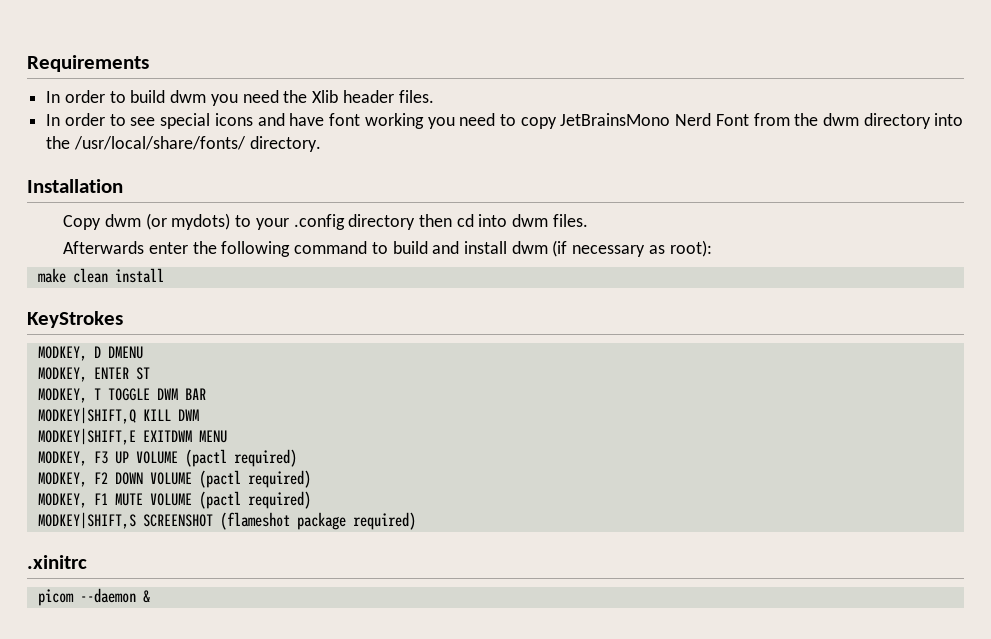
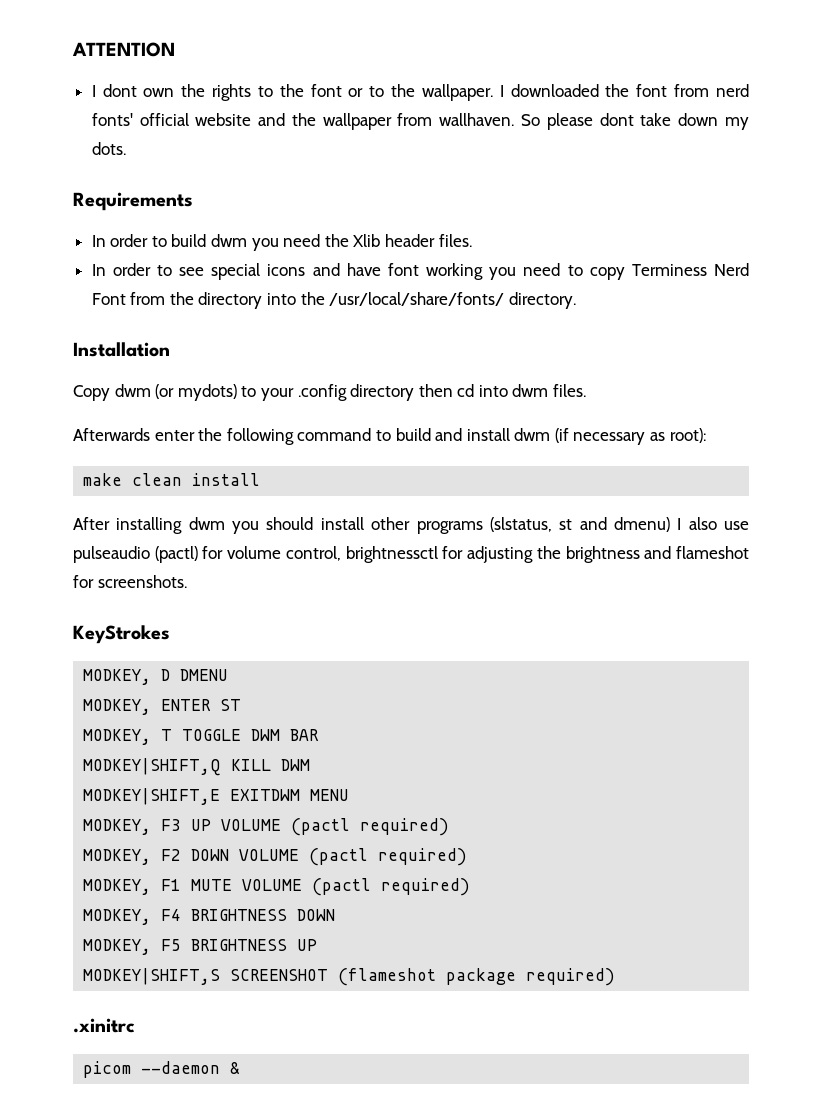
+ ATTENTION
+ I dont own the rights to the font or to the wallpaper. I downloaded the font from nerd fonts' official website and the wallpaper from wallhaven. So please dont take down my dots.
- In order to see special icons and have font working you need to copy JetBrainsMono Nerd Font from the dwm directory into the /usr/local/share/fonts/ directory.
+ In order to see special icons and have font working you need to copy Terminess Nerd Font from the directory into the /usr/local/share/fonts/ directory.
+ After installing dwm you should install other programs (slstatus, st and dmenu) I also use pulseaudio (pactl) for volume control, brightnessctl for adjusting the brightness and flameshot for screenshots.
+ MODKEY, F4 BRIGHTNESS DOWN
+ MODKEY, F5 BRIGHTNESS UP

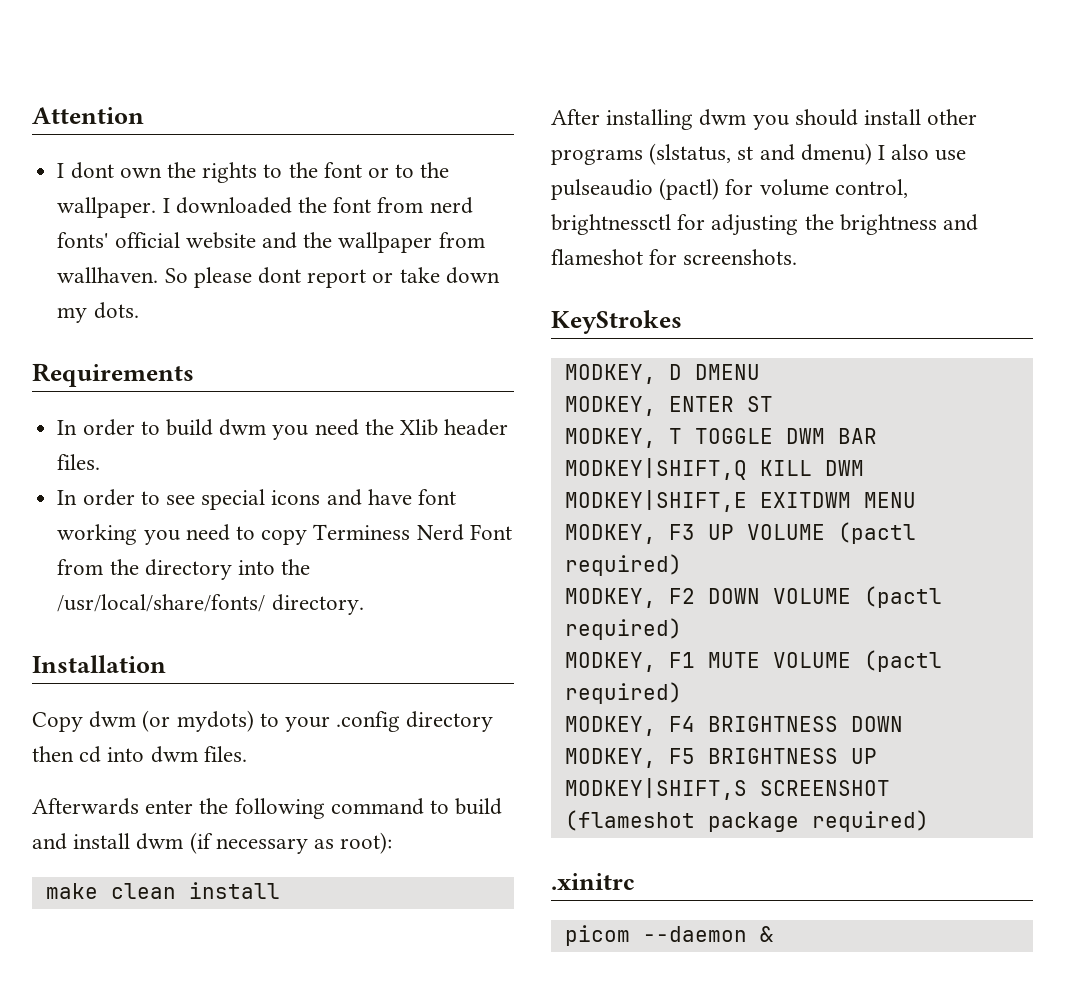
- ATTENTION
+ Attention
- So please dont take down my dots.
+ So please dont report or take down my dots.

